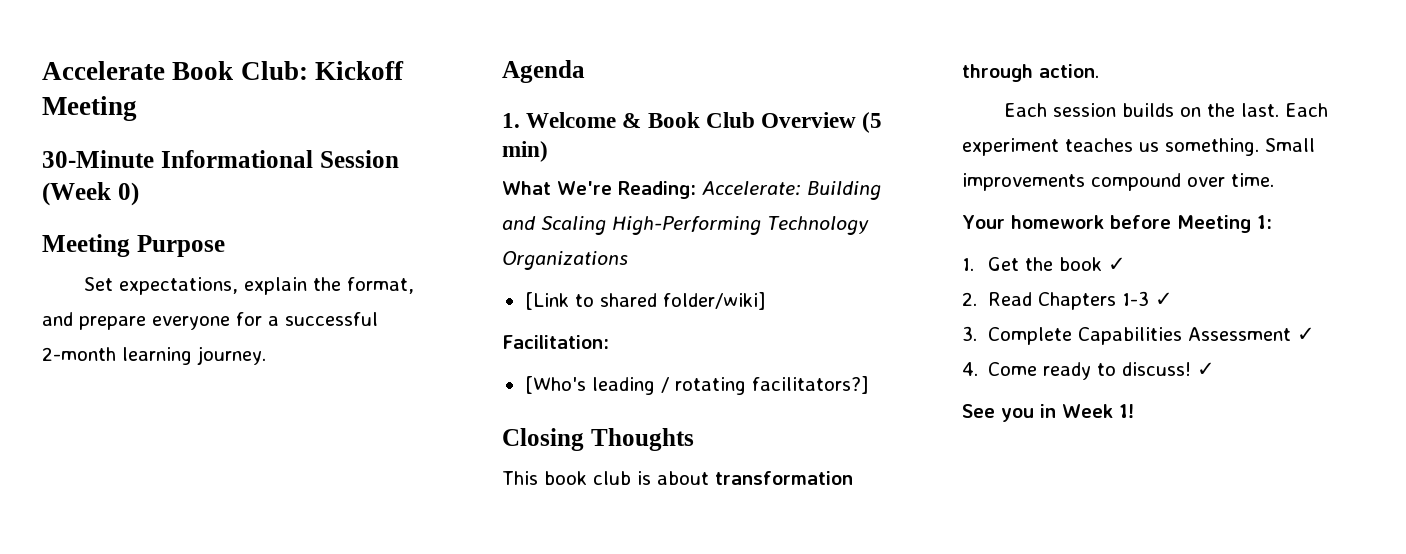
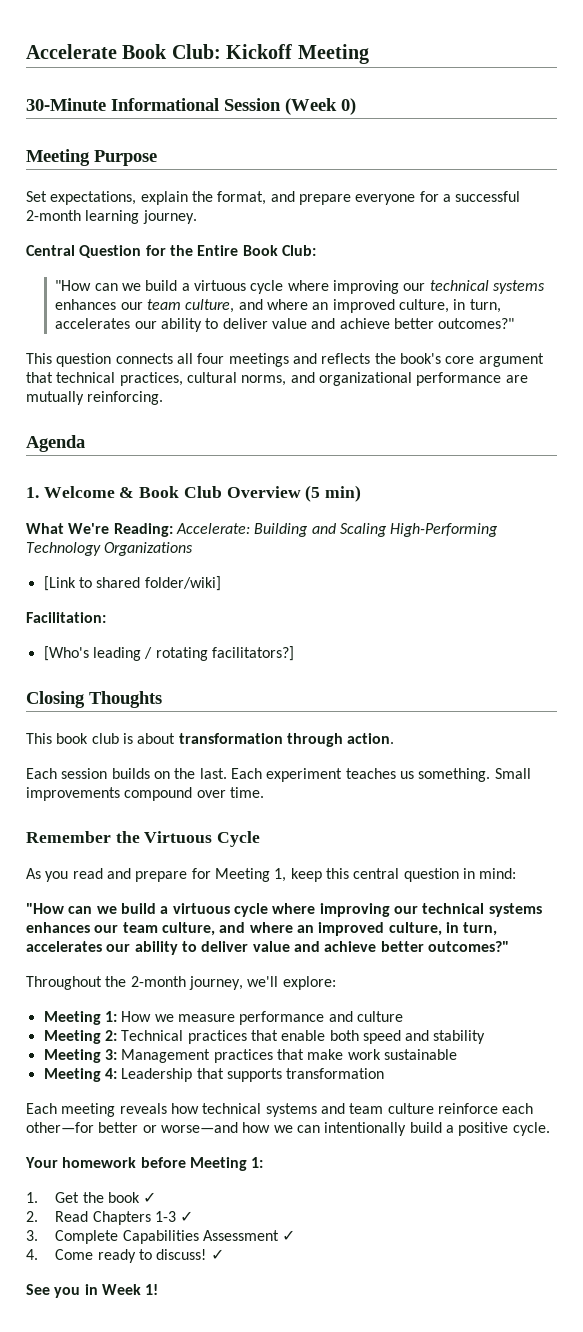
+ Central Question for the Entire Book Club:
+ "How can we build a virtuous cycle where improving our technical systems enhances our team culture, and where an improved culture, in turn, accelerates our ability to deliver value and achieve better outcomes?"
+ This question connects all four meetings and reflects the book's core argument that technical practices, cultural norms, and organizational performance are mutually reinforcing.
+ Remember the Virtuous Cycle
+ As you read and prepare for Meeting 1, keep this central question in mind:
+ "How can we build a virtuous cycle where improving our technical systems enhances our team culture, and where an improved culture, in turn, accelerates our ability to deliver value and achieve better outcomes?"
+ Throughout the 2-month journey, we'll explore:
+ Meeting 1: How we measure performance and culture
+ Meeting 2: Technical practices that enable both speed and stability
+ Meeting 3: Management practices that make work sustainable
+ Meeting 4: Leadership that supports transformation
+ Each meeting reveals how technical systems and team culture reinforce each other—for better or worse—and how we can intentionally build a positive cycle.

